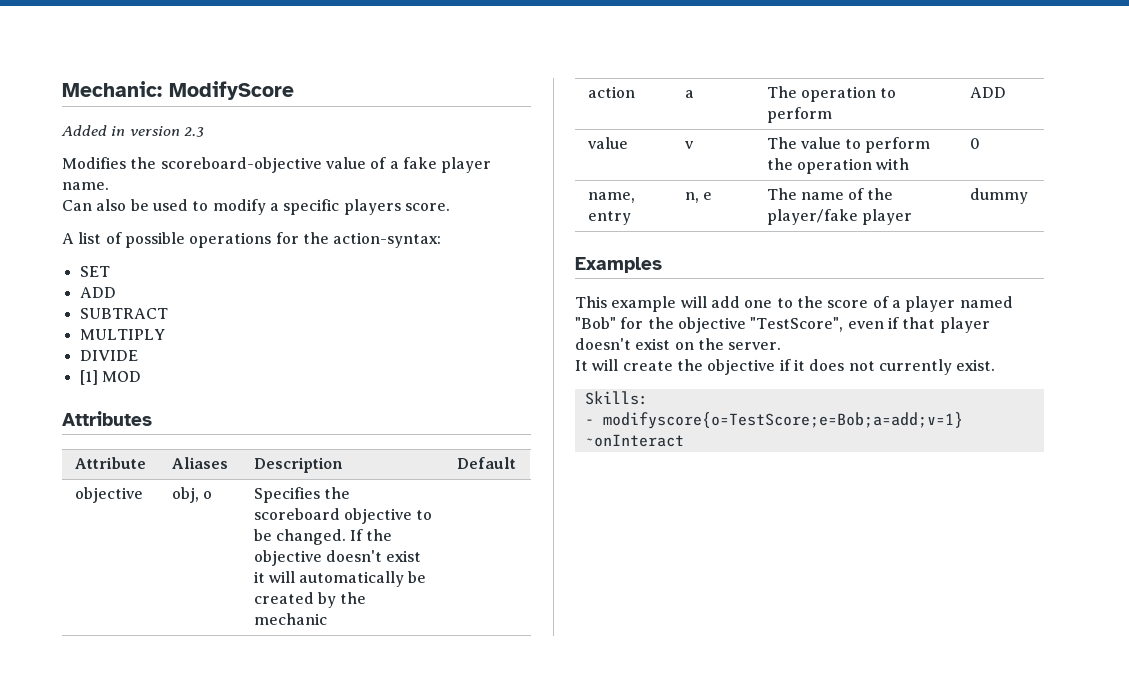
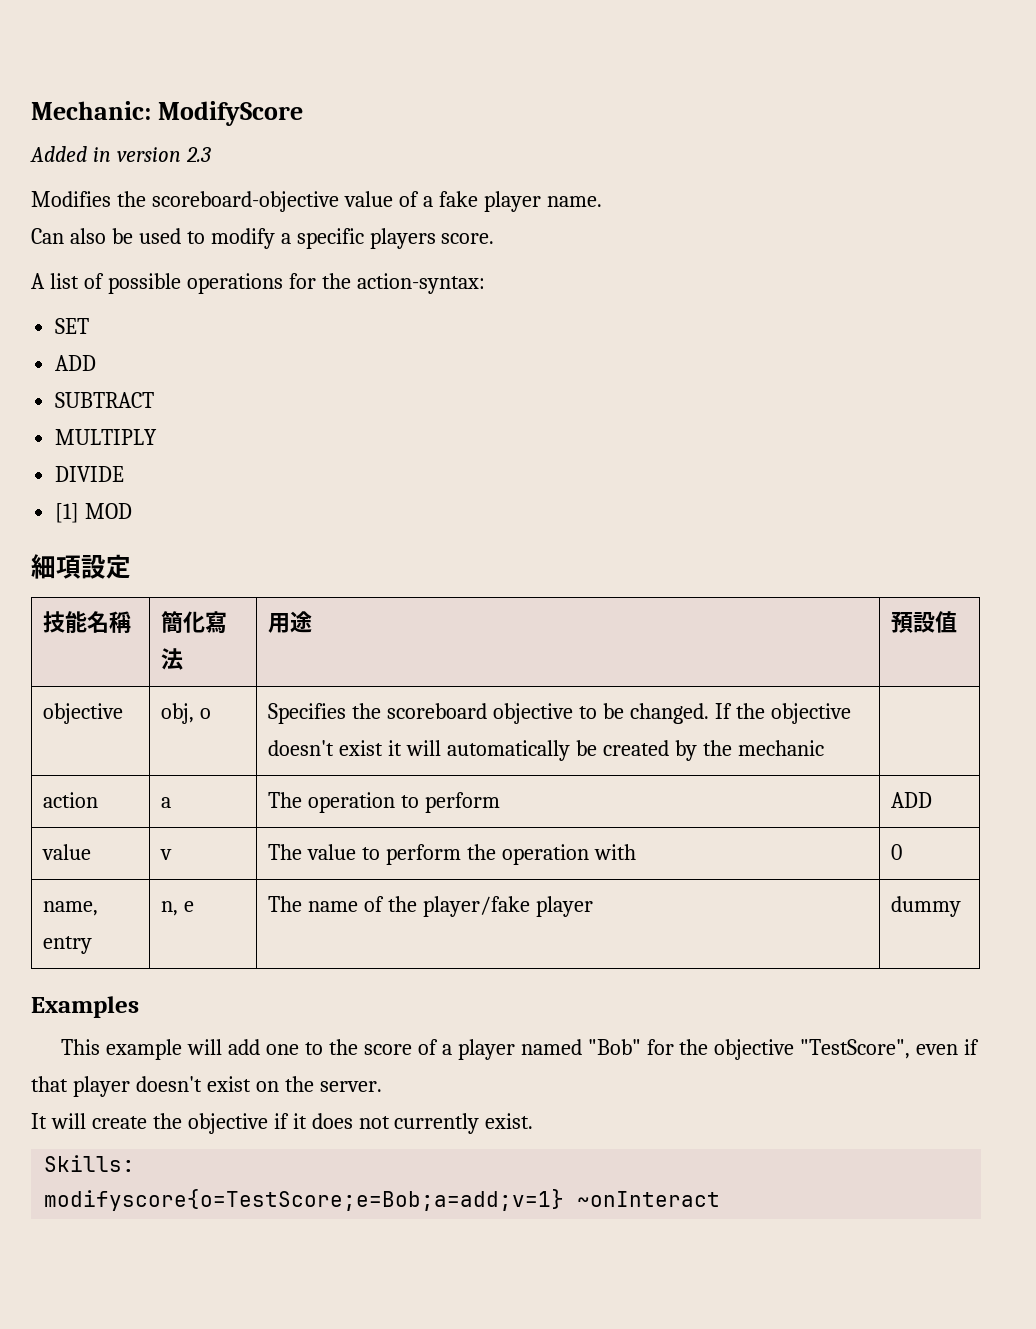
- Attributes
- Attribute | Aliases | Description | Default
+ 細項設定
+ 技能名稱 | 簡化寫法 | 用途 | 預設值
- - modifyscore{o=TestScore;e=Bob;a=add;v=1} ~onInteract
+ modifyscore{o=TestScore;e=Bob;a=add;v=1} ~onInteract

